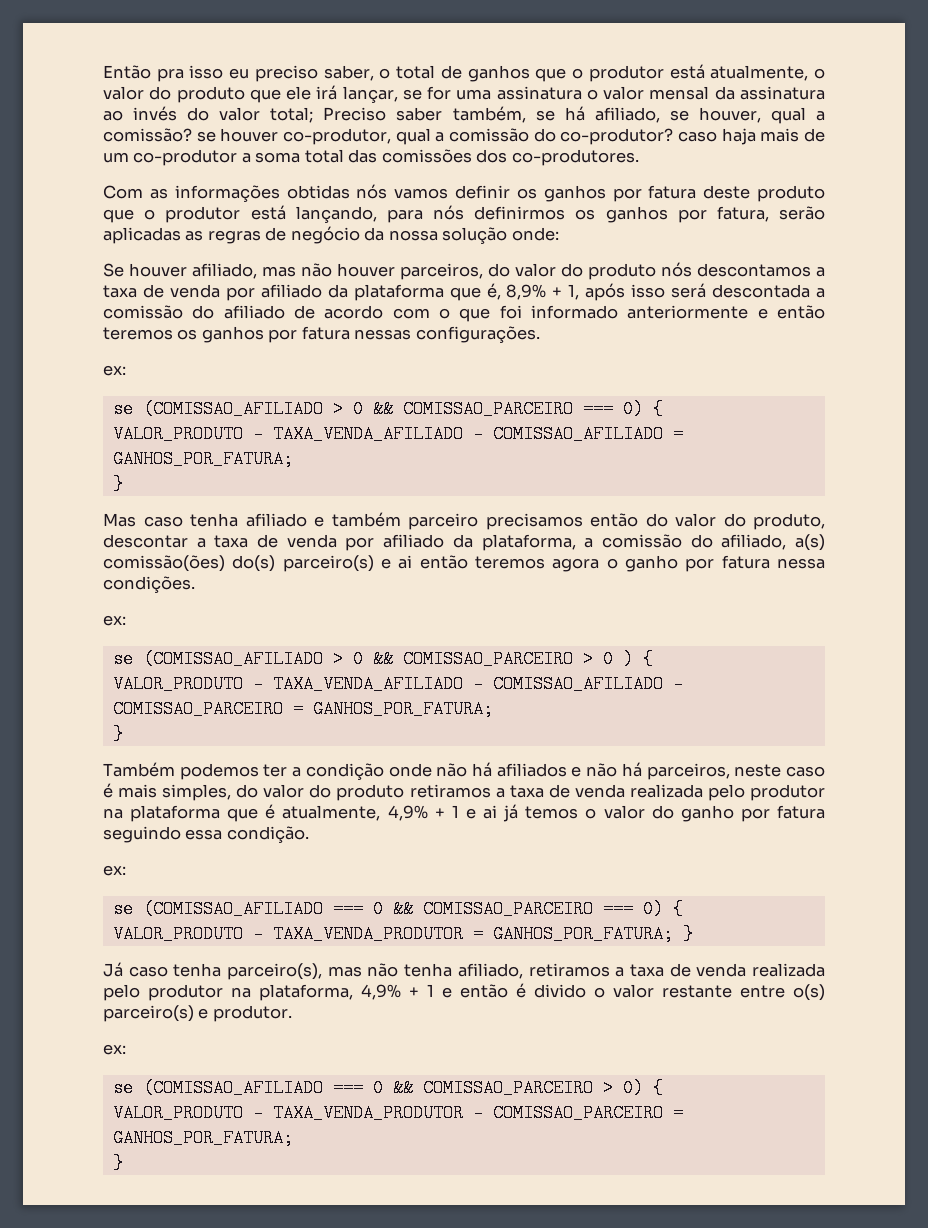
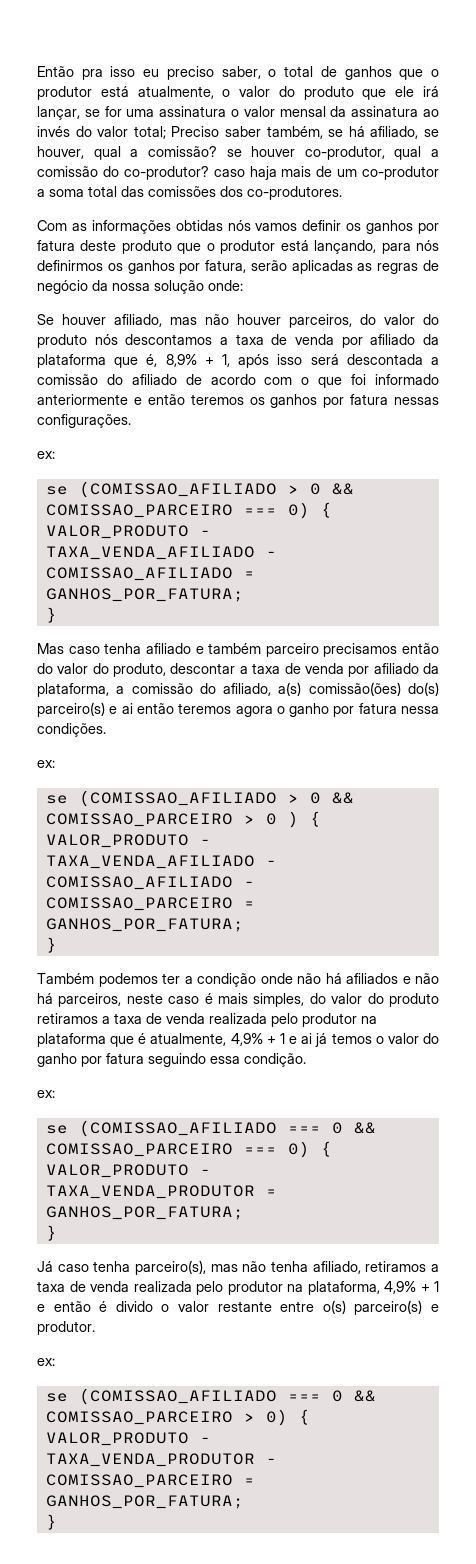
- VALOR_PRODUTO - TAXA_VENDA_PRODUTOR = GANHOS_POR_FATURA; }
+ VALOR_PRODUTO - TAXA_VENDA_PRODUTOR = GANHOS_POR_FATURA;
+ }

